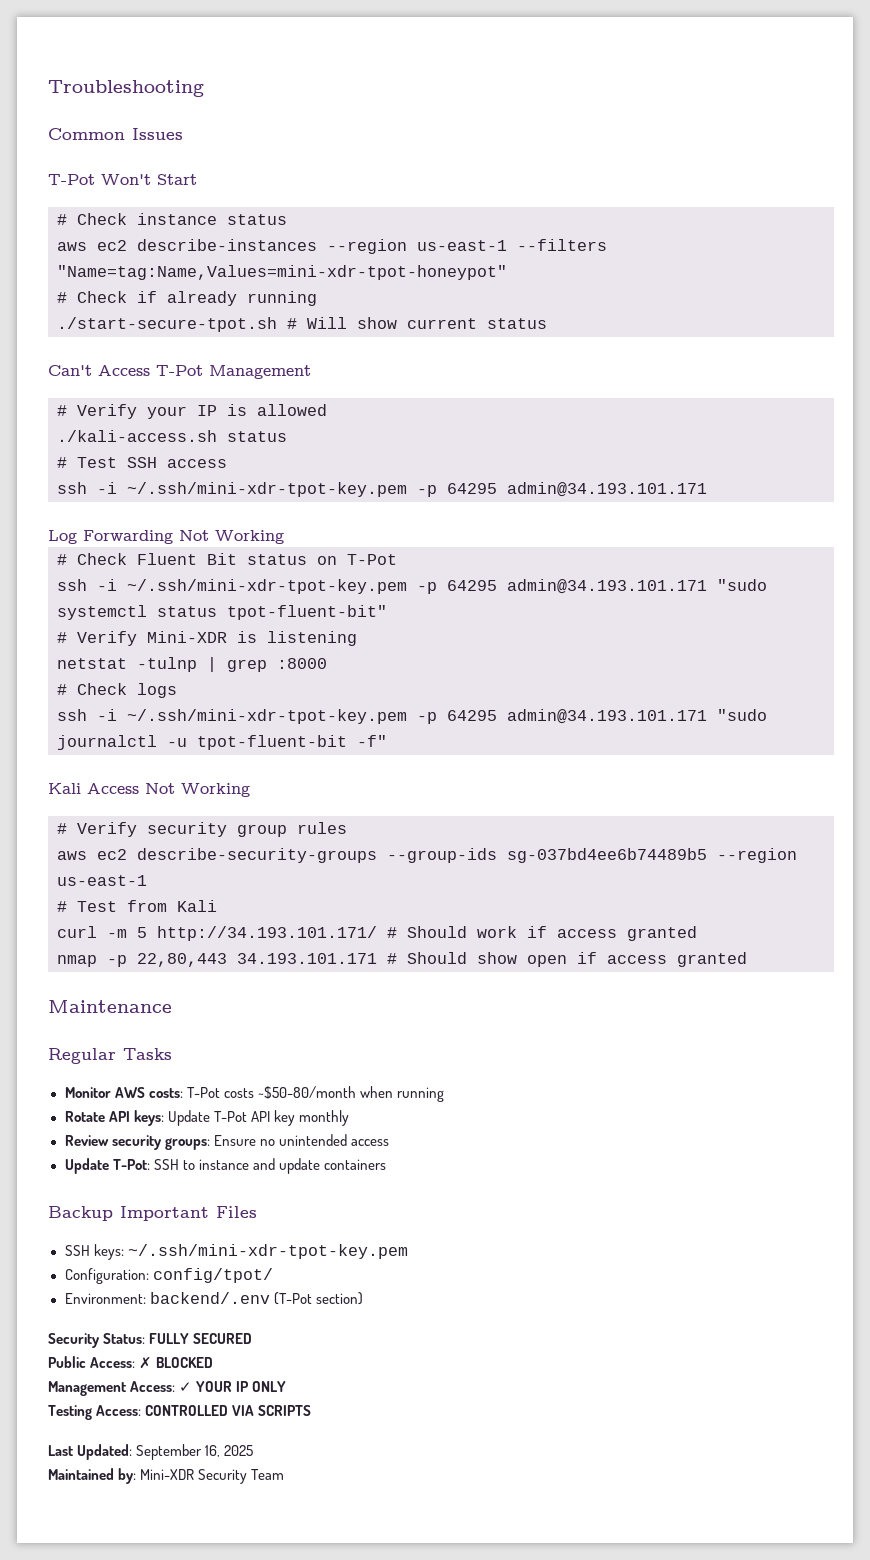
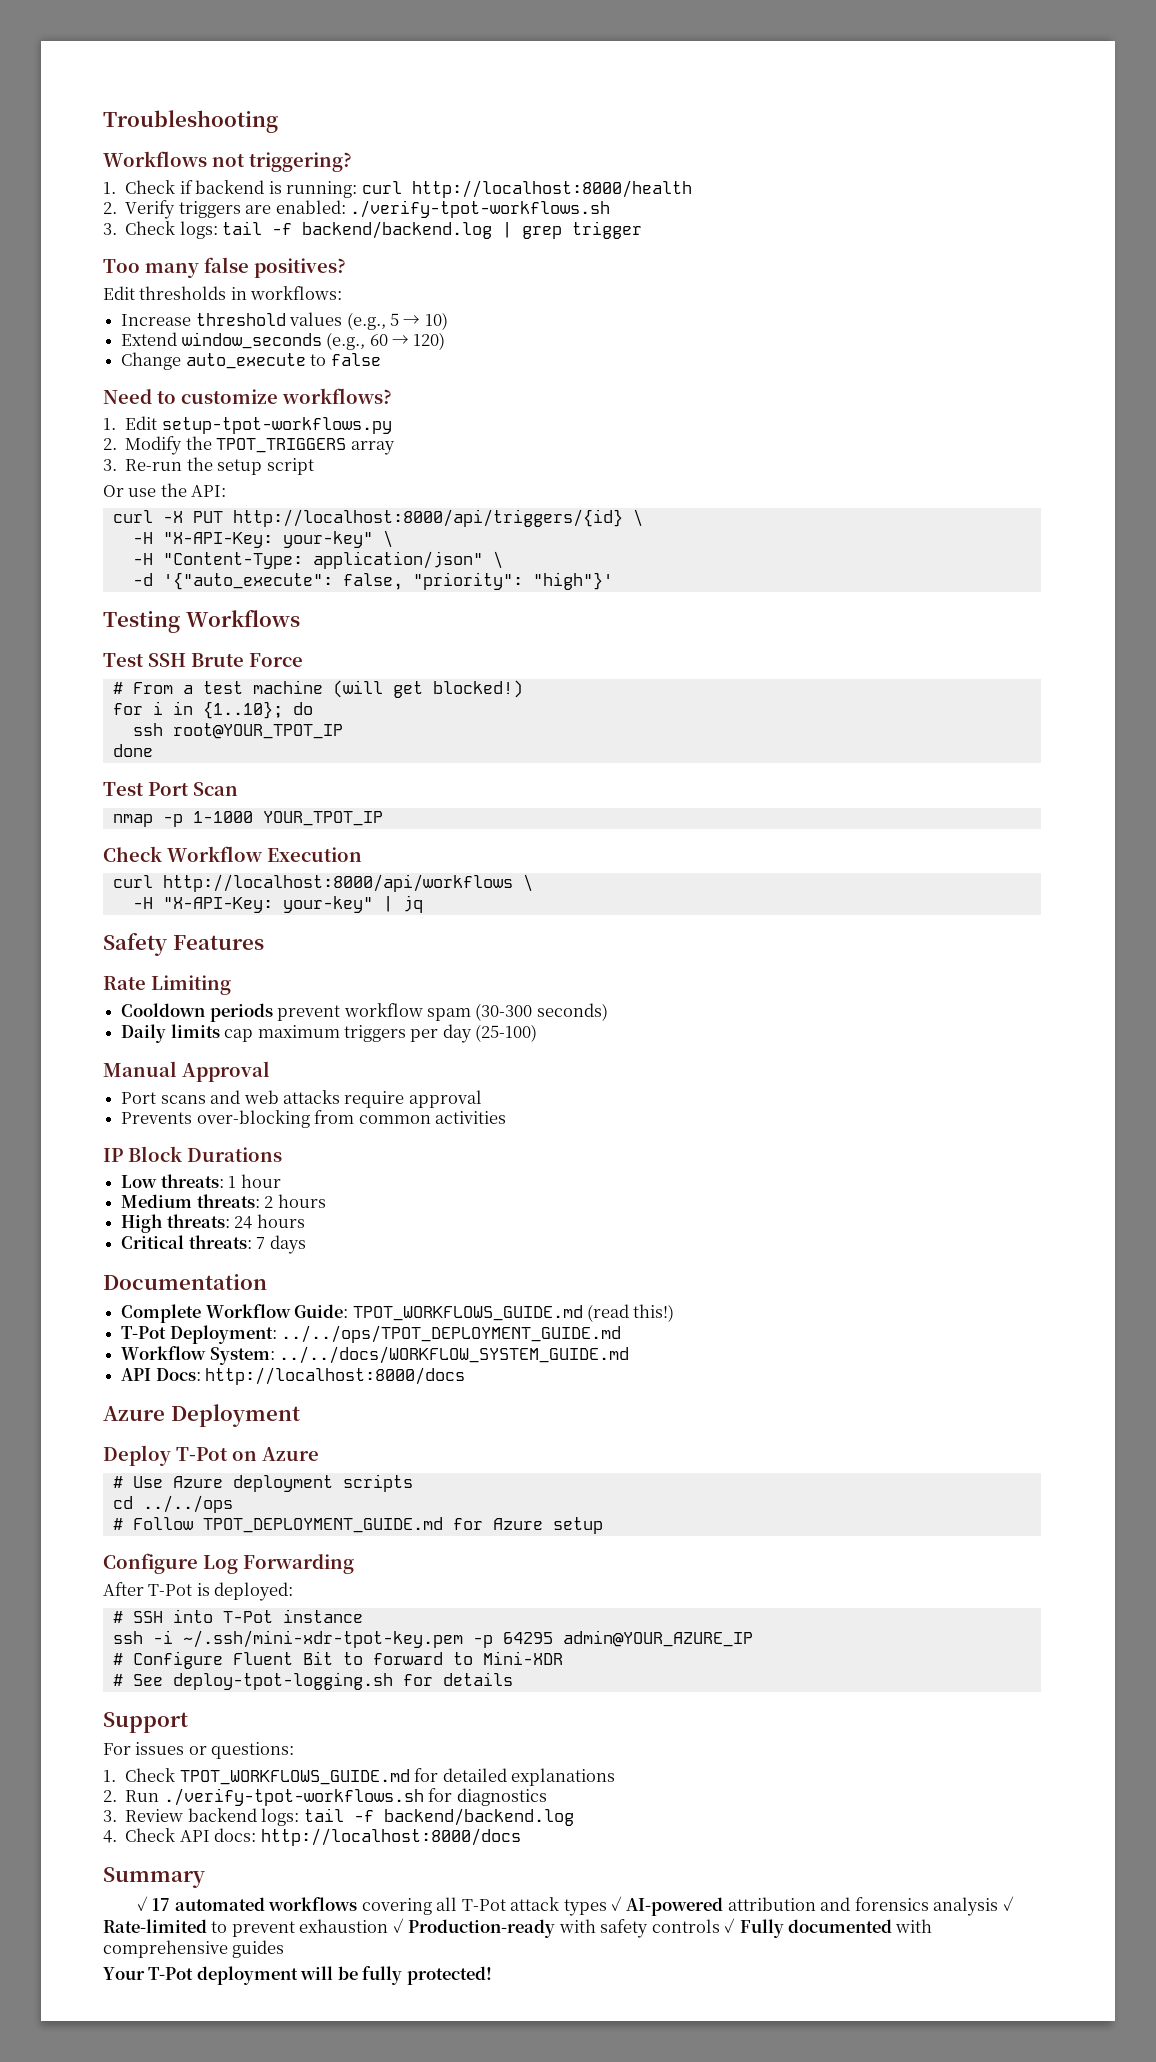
- Common Issues
- T-Pot Won't Start
- # Check instance status
- aws ec2 describe-instances --region us-east-1 --filters "Name=tag:Name,Values=mini-xdr-tpot-honeypot"
- # Check if already running
- ./start-secure-tpot.sh # Will show current status
- Can't Access T-Pot Management
- # Verify your IP is allowed
- ./kali-access.sh status
- # Test SSH access
- ssh -i ~/.ssh/mini-xdr-tpot-key.pem -p 64295 admin@34.193.101.171
- Log Forwarding Not Working
- # Check Fluent Bit status on T-Pot
- ssh -i ~/.ssh/mini-xdr-tpot-key.pem -p 64295 admin@34.193.101.171 "sudo systemctl status tpot-fluent-bit"
- # Verify Mini-XDR is listening
- netstat -tulnp | grep :8000
- # Check logs
- ssh -i ~/.ssh/mini-xdr-tpot-key.pem -p 64295 admin@34.193.101.171 "sudo journalctl -u tpot-fluent-bit -f"
- Kali Access Not Working
- # Verify security group rules
- aws ec2 describe-security-groups --group-ids sg-037bd4ee6b74489b5 --region us-east-1
- # Test from Kali
- curl -m 5 http://34.193.101.171/ # Should work if access granted
- nmap -p 22,80,443 34.193.101.171 # Should show open if access granted
- Maintenance
- Regular Tasks
- Monitor AWS costs: T-Pot costs ~$50-80/month when running
- Rotate API keys: Update T-Pot API key monthly
- Review security groups: Ensure no unintended access
- Update T-Pot: SSH to instance and update containers
- Backup Important Files
- SSH keys: ~/.ssh/mini-xdr-tpot-key.pem
- Configuration: config/tpot/
- Environment: backend/.env (T-Pot section)
- Security Status: FULLY SECURED
- Public Access: ✗ BLOCKED
- Management Access: ✓ YOUR IP ONLY
- Testing Access: CONTROLLED VIA SCRIPTS
- Last Updated: September 16, 2025
- Maintained by: Mini-XDR Security Team
+ Workflows not triggering?
+ 1. Check if backend is running: curl http://localhost:8000/health
+ 2. Verify triggers are enabled: ./verify-tpot-workflows.sh
+ 3. Check logs: tail -f backend/backend.log | grep trigger
+ Too many false positives?
+ Edit thresholds in workflows:
+ Increase threshold values (e.g., 5 → 10)
+ Extend window_seconds (e.g., 60 → 120)
+ Change auto_execute to false
+ Need to customize workflows?
+ 1. Edit setup-tpot-workflows.py
+ 2. Modify the TPOT_TRIGGERS array
+ 3. Re-run the setup script
+ Or use the API:
+ curl -X PUT http://localhost:8000/api/triggers/{id} \
+ -H "X-API-Key: your-key" \
+ -H "Content-Type: application/json" \
+ -d '{"auto_execute": false, "priority": "high"}'
+ Testing Workflows
+ Test SSH Brute Force
+ # From a test machine (will get blocked!)
+ for i in {1..10}; do
+ ssh root@YOUR_TPOT_IP
+ done
+ Test Port Scan
+ nmap -p 1-1000 YOUR_TPOT_IP
+ Check Workflow Execution
+ curl http://localhost:8000/api/workflows \
+ -H "X-API-Key: your-key" | jq
+ Safety Features
+ Rate Limiting
+ Cooldown periods prevent workflow spam (30-300 seconds)
+ Daily limits cap maximum triggers per day (25-100)
+ Manual Approval
+ Port scans and web attacks require approval
+ Prevents over-blocking from common activities
+ IP Block Durations
+ Low threats: 1 hour
+ Medium threats: 2 hours
+ High threats: 24 hours
+ Critical threats: 7 days
+ Documentation
+ Complete Workflow Guide: TPOT_WORKFLOWS_GUIDE.md (read this!)
+ T-Pot Deployment: ../../ops/TPOT_DEPLOYMENT_GUIDE.md
+ Workflow System: ../../docs/WORKFLOW_SYSTEM_GUIDE.md
+ API Docs: http://localhost:8000/docs
+ Azure Deployment
+ Deploy T-Pot on Azure
+ # Use Azure deployment scripts
+ cd ../../ops
+ # Follow TPOT_DEPLOYMENT_GUIDE.md for Azure setup
+ Configure Log Forwarding
+ After T-Pot is deployed:
+ # SSH into T-Pot instance
+ ssh -i ~/.ssh/mini-xdr-tpot-key.pem -p 64295 admin@YOUR_AZURE_IP
+ # Configure Fluent Bit to forward to Mini-XDR
+ # See deploy-tpot-logging.sh for details
+ Support
+ For issues or questions:
+ 1. Check TPOT_WORKFLOWS_GUIDE.md for detailed explanations
+ 2. Run ./verify-tpot-workflows.sh for diagnostics
+ 3. Review backend logs: tail -f backend/backend.log
+ 4. Check API docs: http://localhost:8000/docs
+ Summary
+ ✓ 17 automated workflows covering all T-Pot attack types ✓ AI-powered attribution and forensics analysis ✓ Rate-limited to prevent exhaustion ✓ Production-ready with safety controls ✓ Fully documented with comprehensive guides
+ Your T-Pot deployment will be fully protected!

